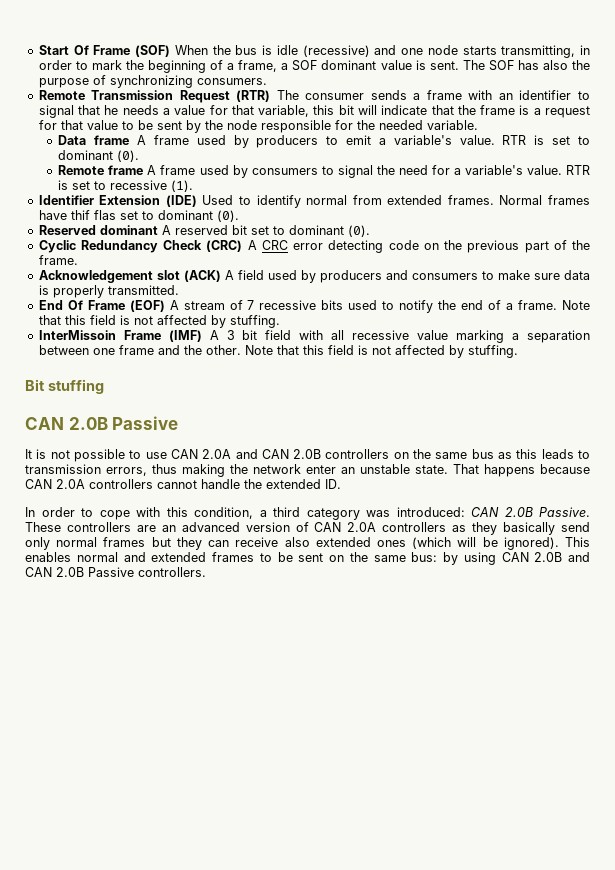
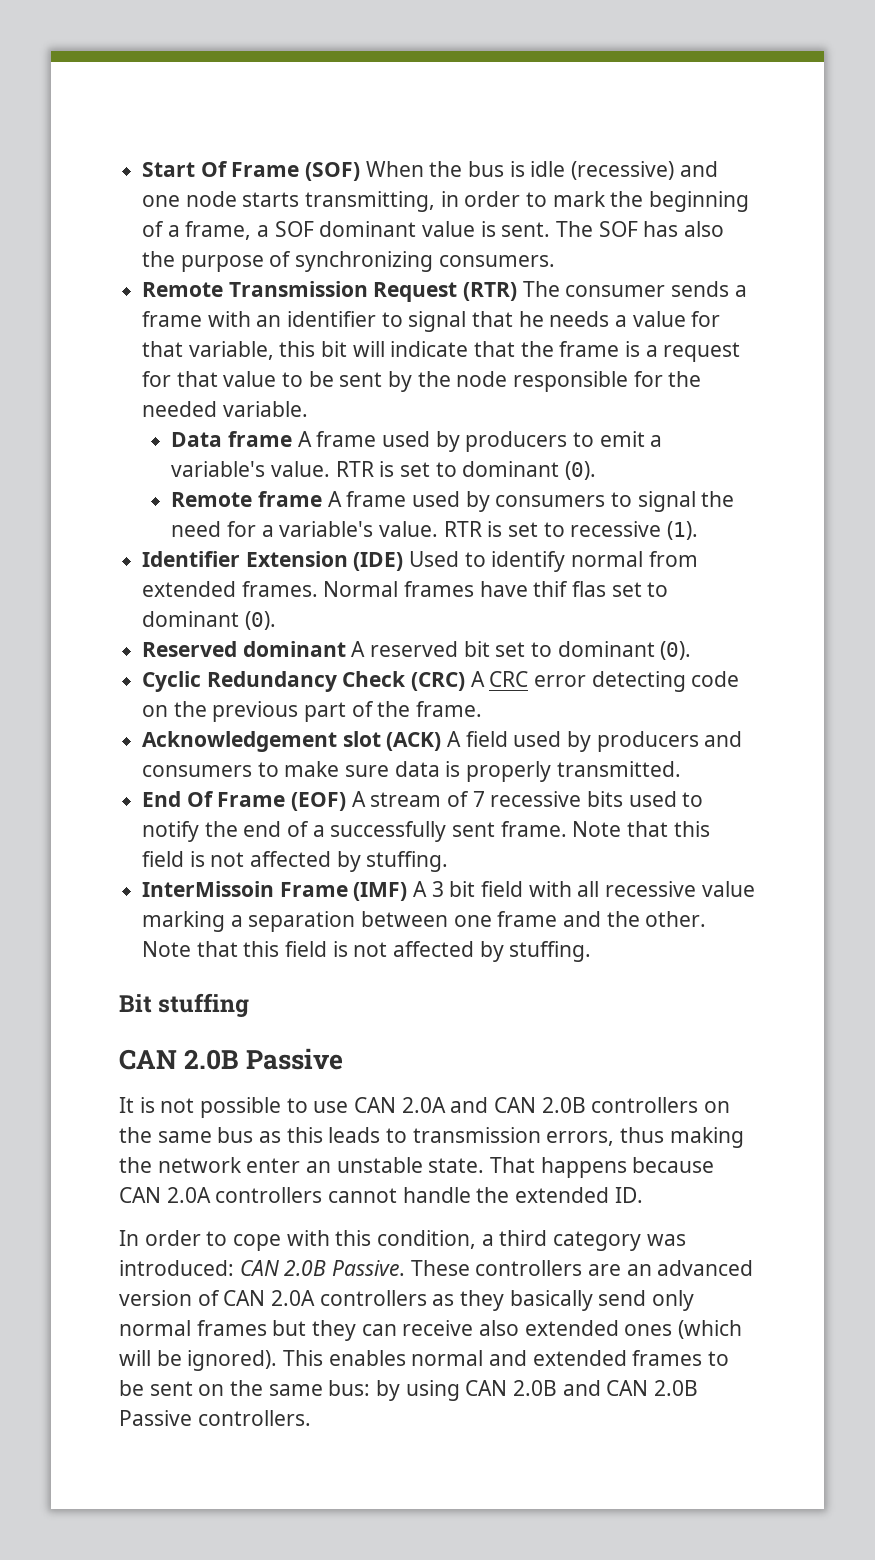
- End Of Frame (EOF) A stream of 7 recessive bits used to notify the end of a frame.
+ End Of Frame (EOF) A stream of 7 recessive bits used to notify the end of a successfully sent frame.

